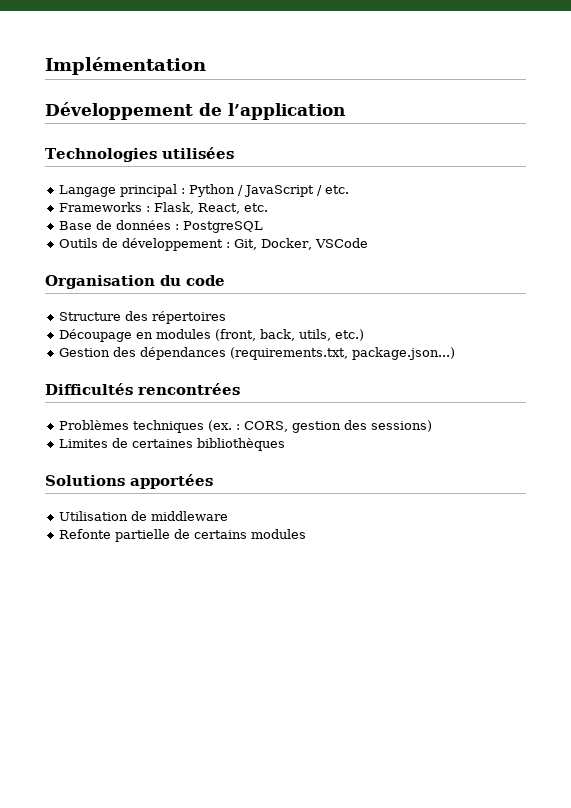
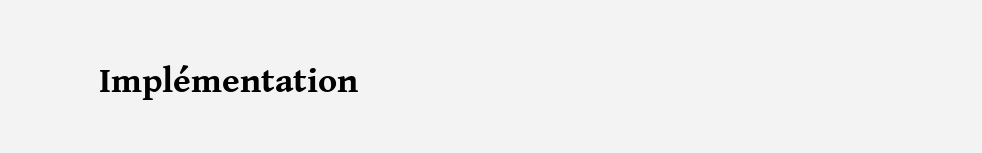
- Développement de l’application
- Technologies utilisées
- Langage principal : Python / JavaScript / etc.
- Frameworks : Flask, React, etc.
- Base de données : PostgreSQL
- Outils de développement : Git, Docker, VSCode
- Organisation du code
- Structure des répertoires
- Découpage en modules (front, back, utils, etc.)
- Gestion des dépendances (requirements.txt, package.json...)
- Difficultés rencontrées
- Problèmes techniques (ex. : CORS, gestion des sessions)
- Limites de certaines bibliothèques
- Solutions apportées
- Utilisation de middleware
- Refonte partielle de certains modules

